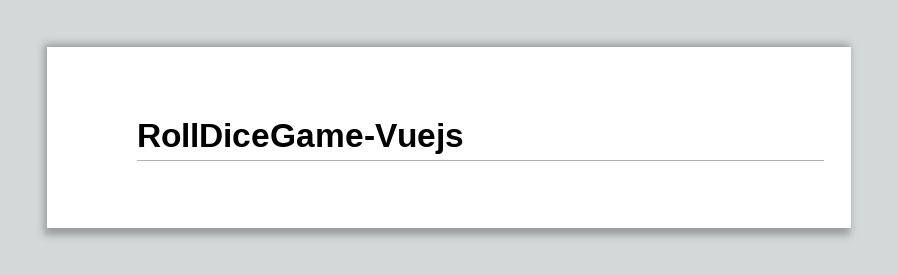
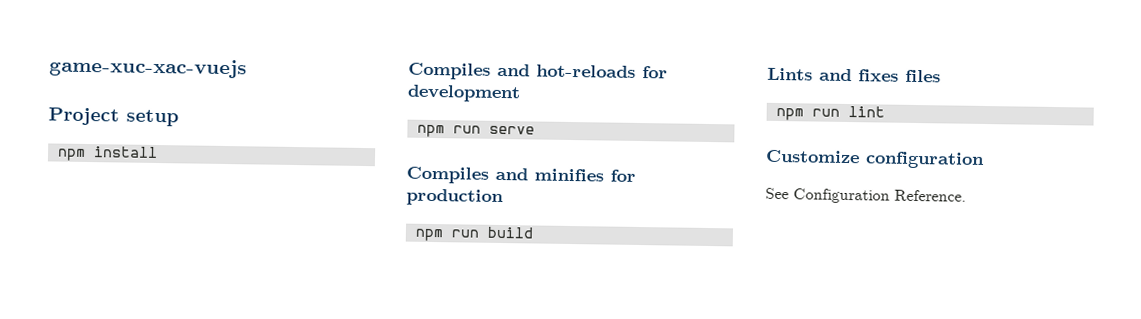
- RollDiceGame-Vuejs
+ game-xuc-xac-vuejs
+ Project setup
+ npm install
+ Compiles and hot-reloads for development
+ npm run serve
+ Compiles and minifies for production
+ npm run build
+ Lints and fixes files
+ npm run lint
+ Customize configuration
+ See Configuration Reference.

